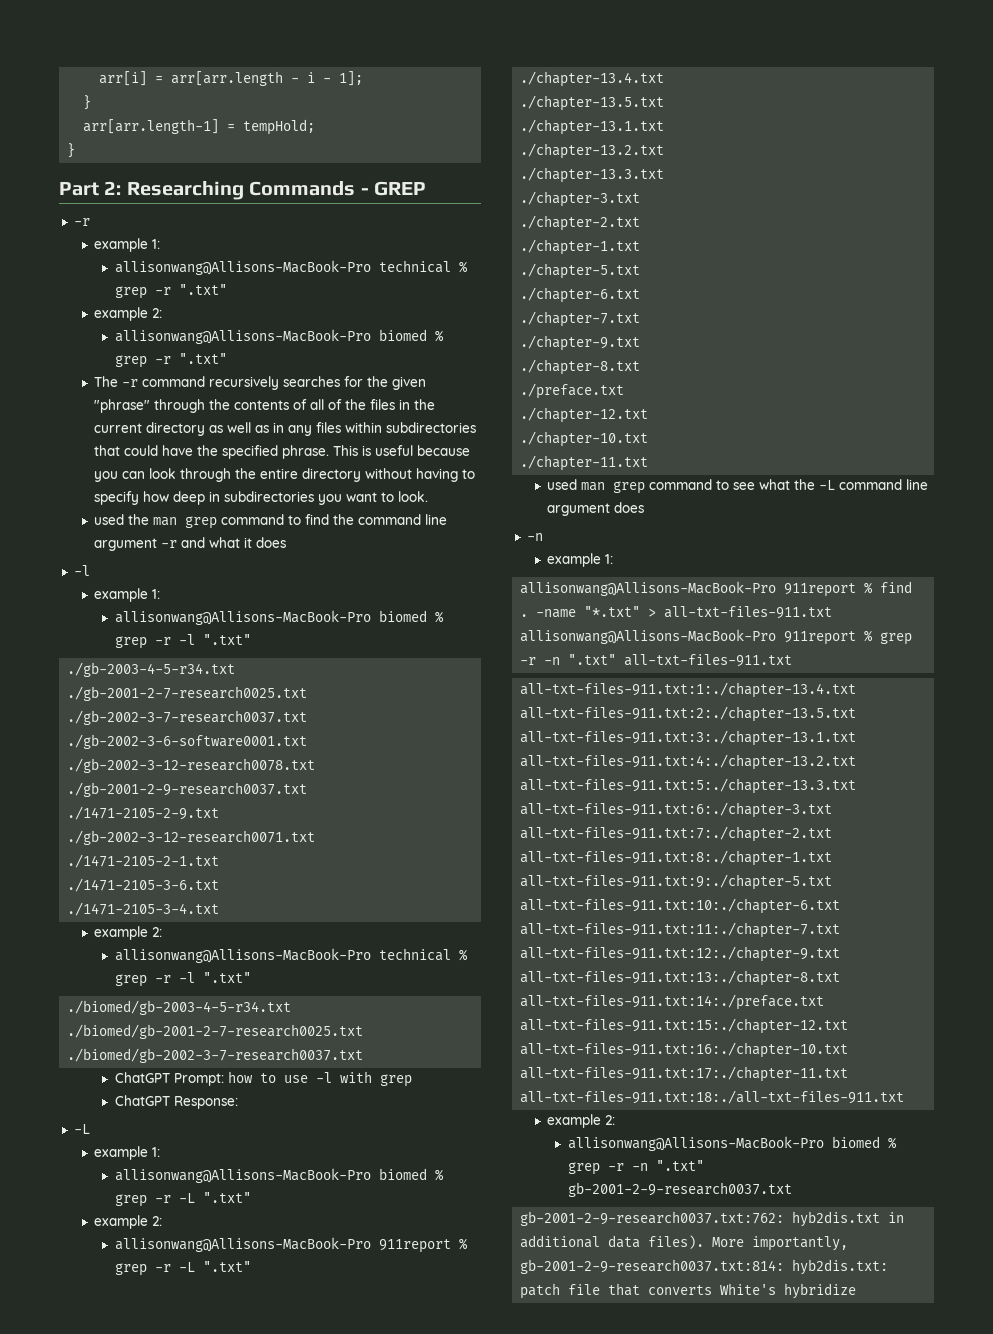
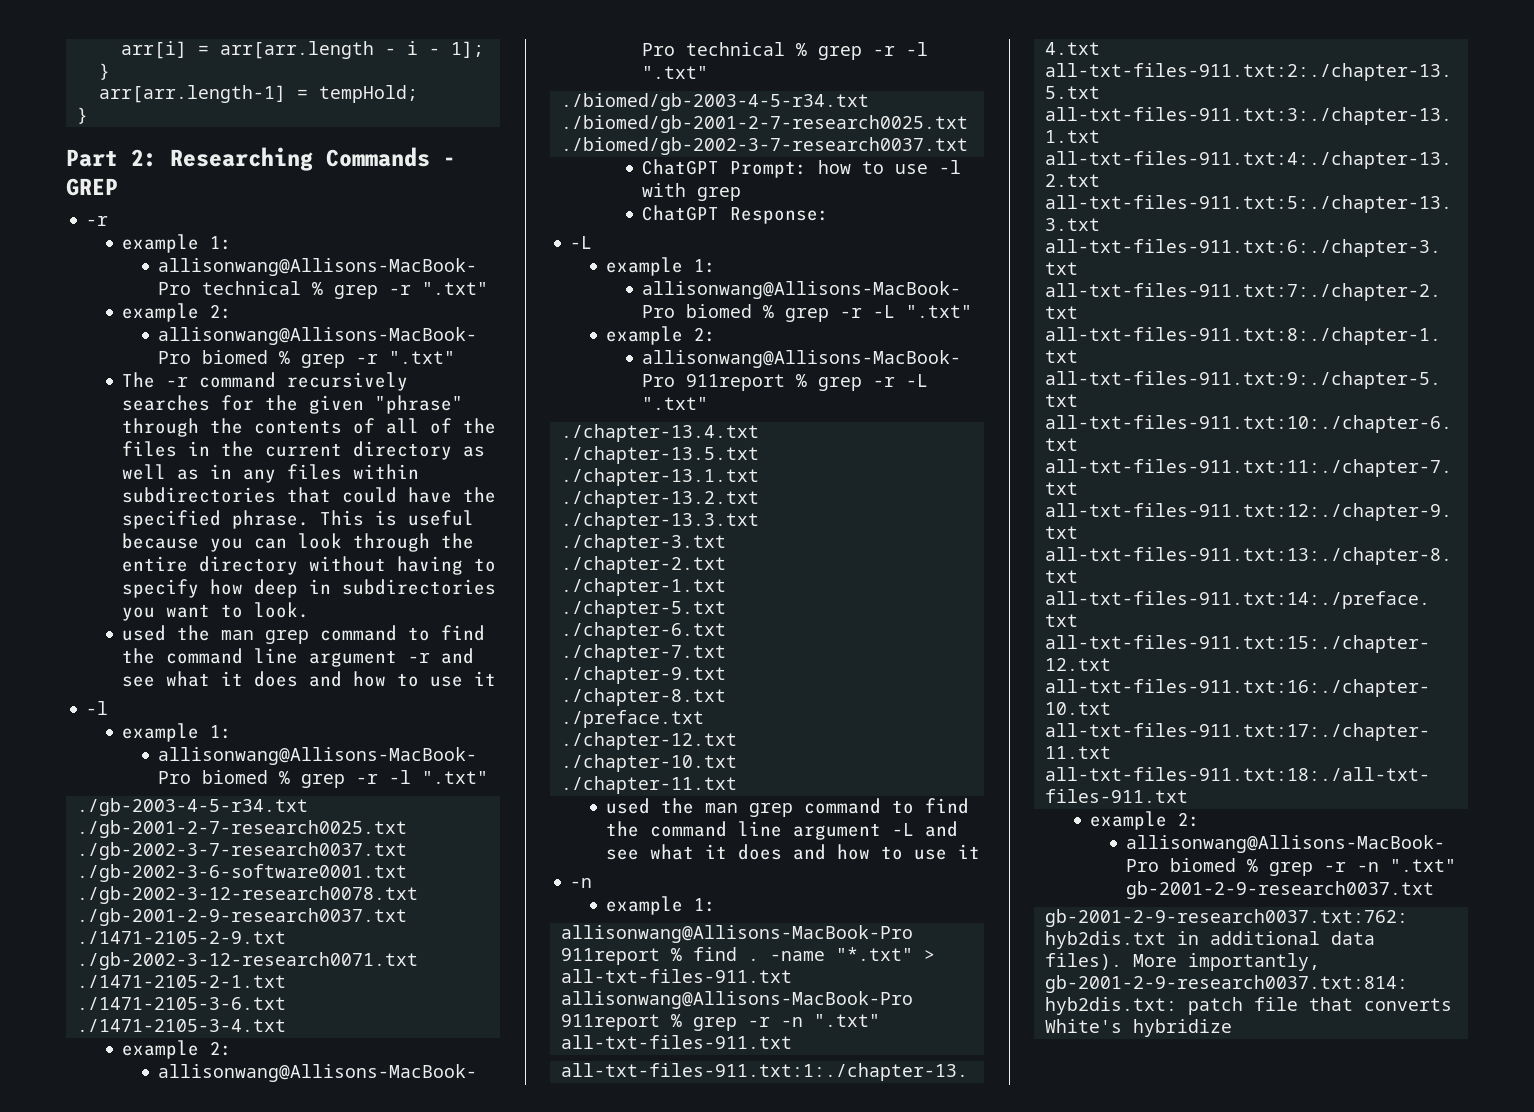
- used the man grep command to find the command line argument -r and what it does
+ used the man grep command to find the command line argument -r and see what it does and how to use it
- used man grep command to see what the -L command line argument does
+ used the man grep command to find the command line argument -L and see what it does and how to use it

